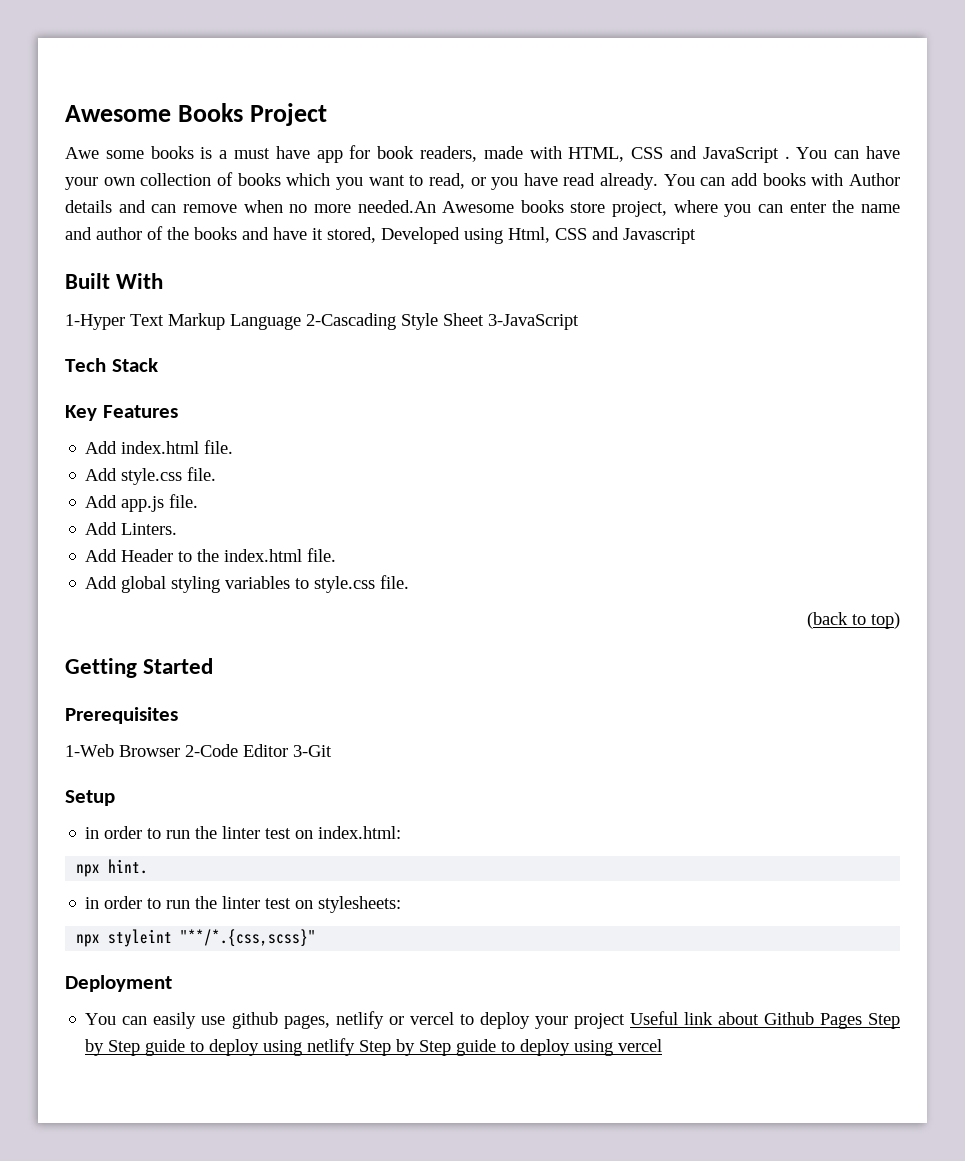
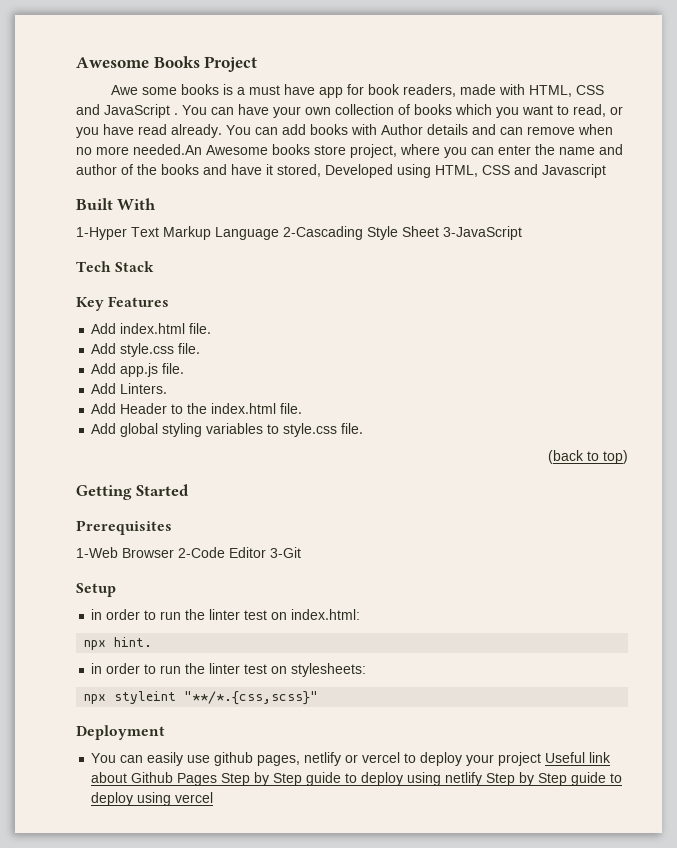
- You can add books with Author details and can remove when no more needed.An Awesome books store project, where you can enter the name and author of the books and have it stored, Developed using Html, CSS and Javascript
+ You can add books with Author details and can remove when no more needed.An Awesome books store project, where you can enter the name and author of the books and have it stored, Developed using HTML, CSS and Javascript

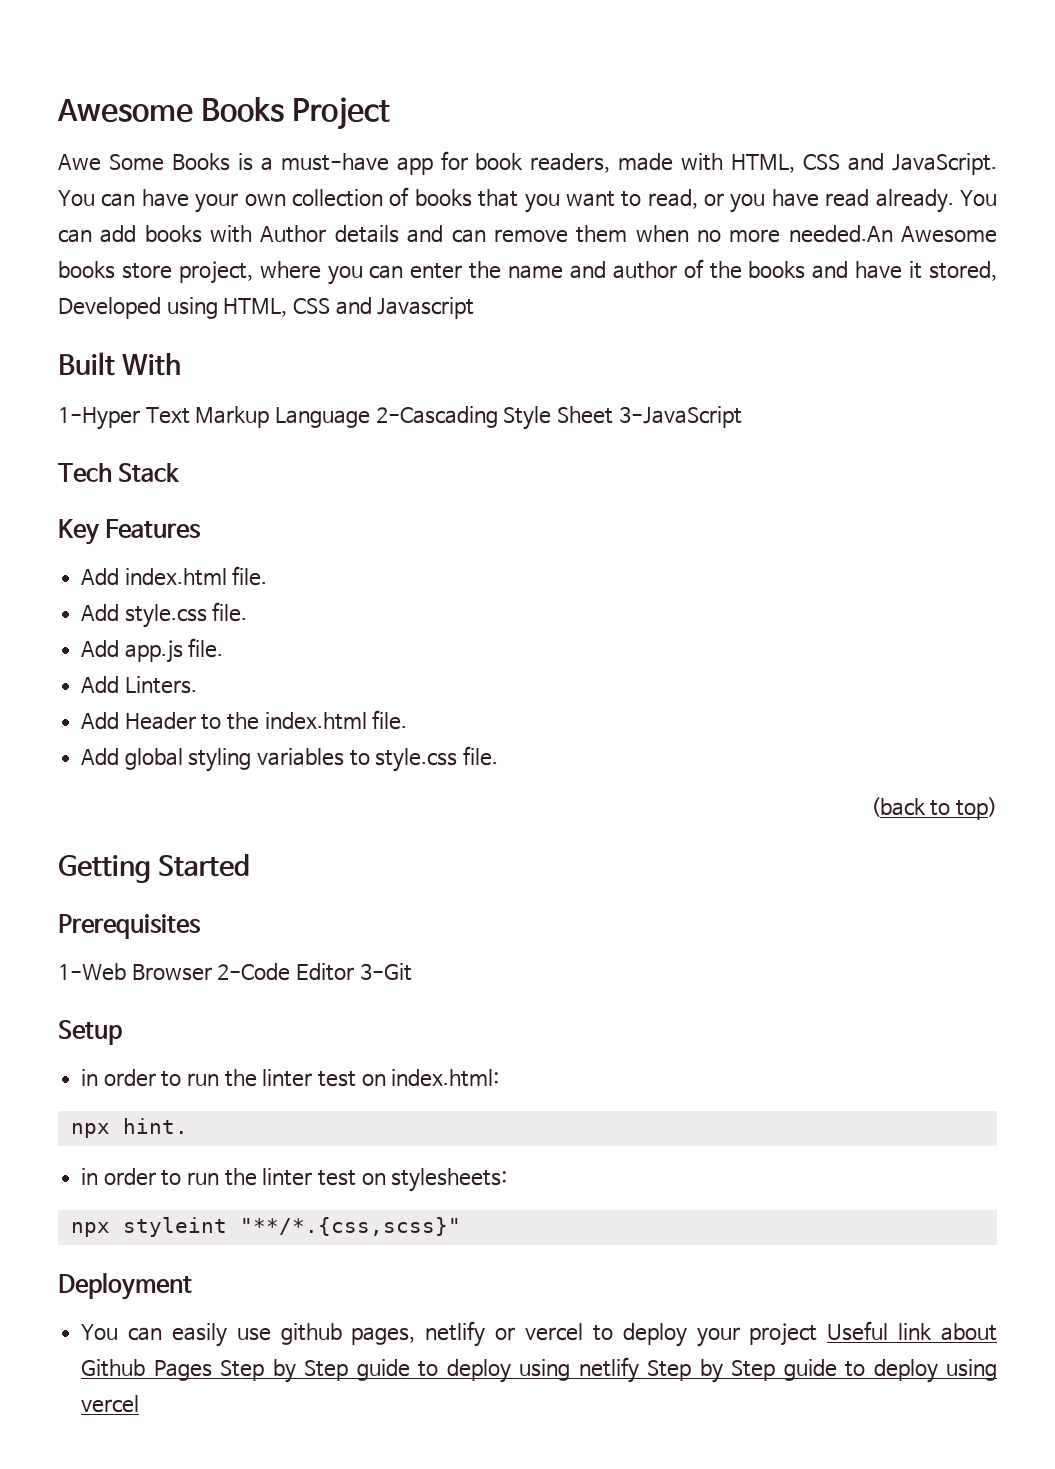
- Awe some books is a must have app for book readers, made with HTML, CSS and JavaScript .
+ Awe Some Books is a must-have app for book readers, made with HTML, CSS and JavaScript.
- You can have your own collection of books which you want to read, or you have read already.
+ You can have your own collection of books that you want to read, or you have read already.
- You can add books with Author details and can remove when no more needed.An Awesome books store project, where you can enter the name and author of the books and have it stored, Developed using HTML, CSS and Javascript
+ You can add books with Author details and can remove them when no more needed.An Awesome books store project, where you can enter the name and author of the books and have it stored, Developed using HTML, CSS and Javascript

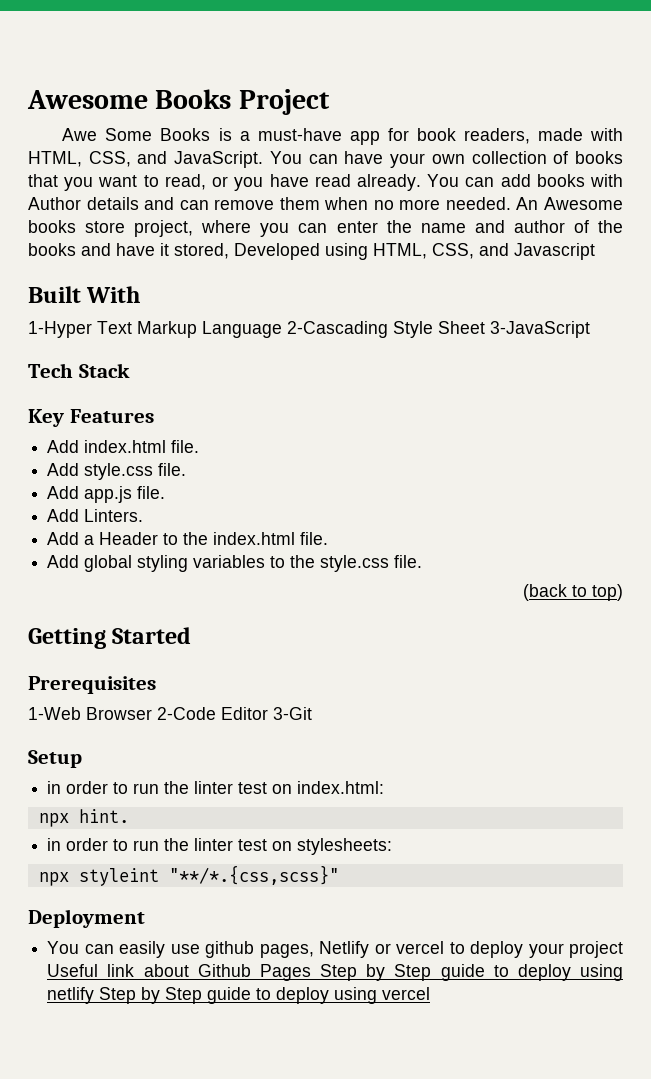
- Awe Some Books is a must-have app for book readers, made with HTML, CSS and JavaScript.
+ Awe Some Books is a must-have app for book readers, made with HTML, CSS, and JavaScript.
- You can add books with Author details and can remove them when no more needed.An Awesome books store project, where you can enter the name and author of the books and have it stored, Developed using HTML, CSS and Javascript
+ You can add books with Author details and can remove them when no more needed. An Awesome books store project, where you can enter the name and author of the books and have it stored, Developed using HTML, CSS, and Javascript
- Add Header to the index.html file.
+ Add a Header to the index.html file.
- Add global styling variables to style.css file.
+ Add global styling variables to the style.css file.
- You can easily use github pages, netlify or vercel to deploy your project Useful link about Github Pages Step by Step guide to deploy using netlify Step by Step guide to deploy using vercel
+ You can easily use github pages, Netlify or vercel to deploy your project Useful link about Github Pages Step by Step guide to deploy using netlify Step by Step guide to deploy using vercel

